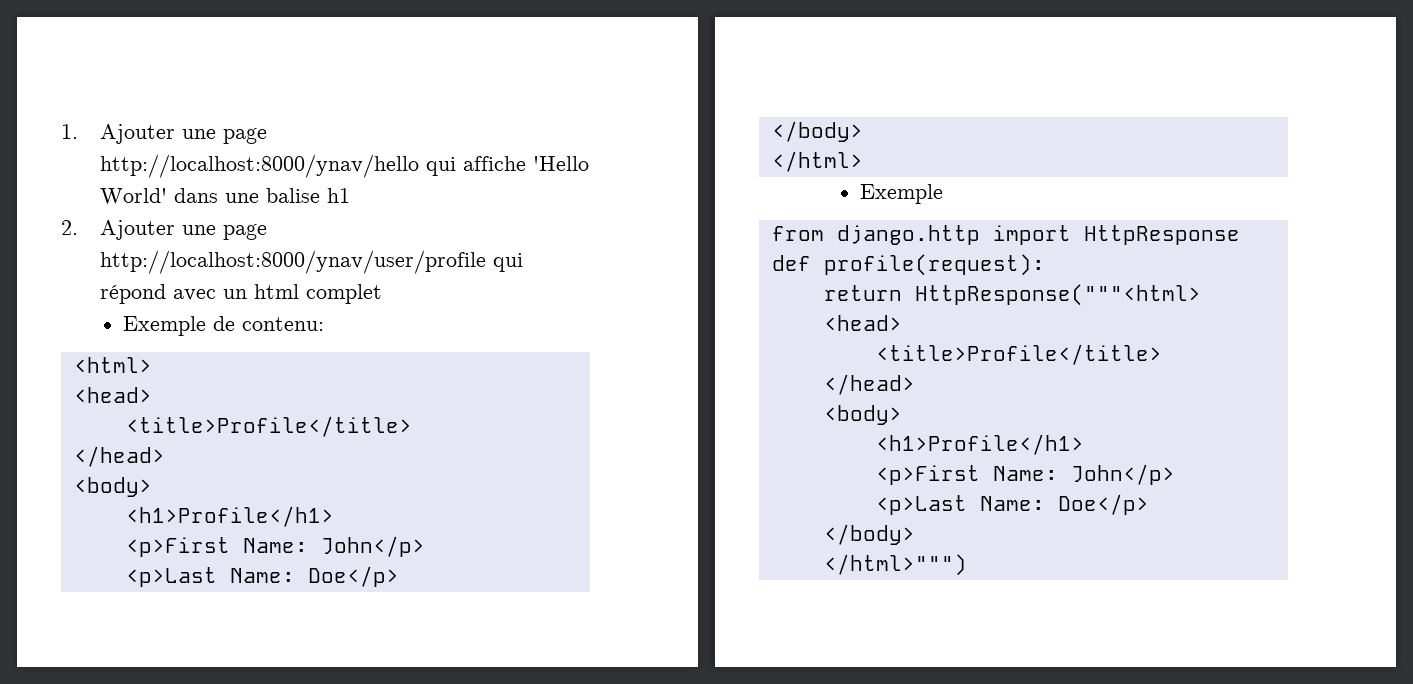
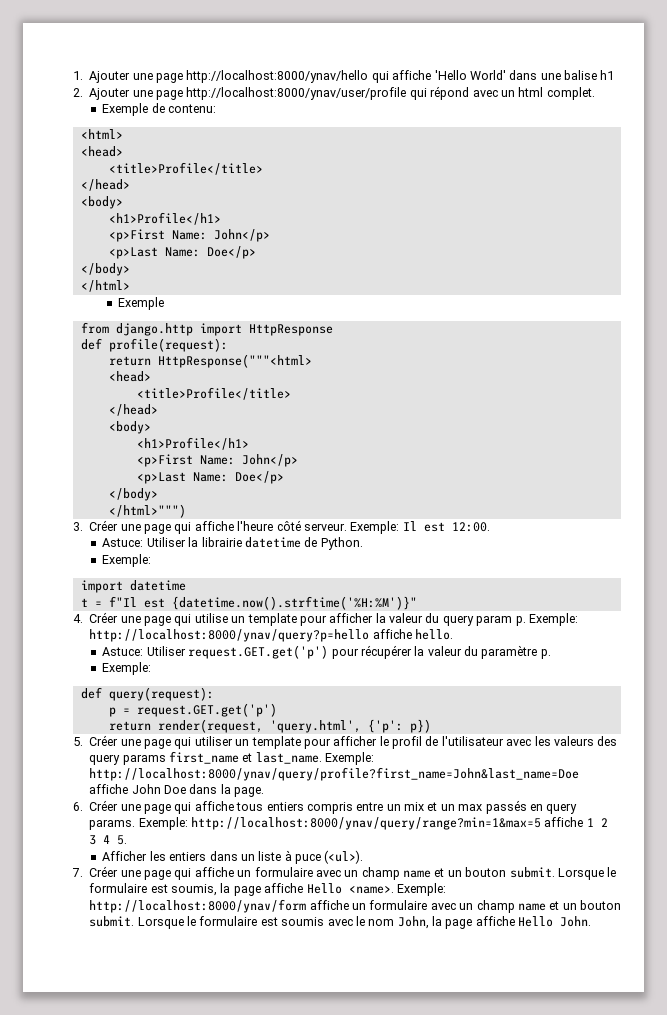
- 2. Ajouter une page http://localhost:8000/ynav/user/profile qui répond avec un html complet
+ 2. Ajouter une page http://localhost:8000/ynav/user/profile qui répond avec un html complet.
+ 3. Créer une page qui affiche l'heure côté serveur. Exemple: Il est 12:00.
+ Astuce: Utiliser la librairie datetime de Python.
+ Exemple:
+ import datetime
+ t = f"Il est {datetime.now().strftime('%H:%M')}"
+ 4. Créer une page qui utilise un template pour afficher la valeur du query param p. Exemple: http://localhost:8000/ynav/query?p=hello affiche hello.
+ Astuce: Utiliser request.GET.get('p') pour récupérer la valeur du paramètre p.
+ Exemple:
+ def query(request):
+ p = request.GET.get('p')
+ return render(request, 'query.html', {'p': p})
+ 5. Créer une page qui utiliser un template pour afficher le profil de l'utilisateur avec les valeurs des query params first_name et last_name. Exemple: http://localhost:8000/ynav/query/profile?first_name=John&last_name=Doe affiche John Doe dans la page.
+ 6. Créer une page qui affiche tous entiers compris entre un mix et un max passés en query params. Exemple: http://localhost:8000/ynav/query/range?min=1&max=5 affiche 1 2 3 4 5.
+ Afficher les entiers dans un liste à puce (<ul>).
+ 7. Créer une page qui affiche un formulaire avec un champ name et un bouton submit. Lorsque le formulaire est soumis, la page affiche Hello <name>. Exemple: http://localhost:8000/ynav/form affiche un formulaire avec un champ name et un bouton submit. Lorsque le formulaire est soumis avec le nom John, la page affiche Hello John.

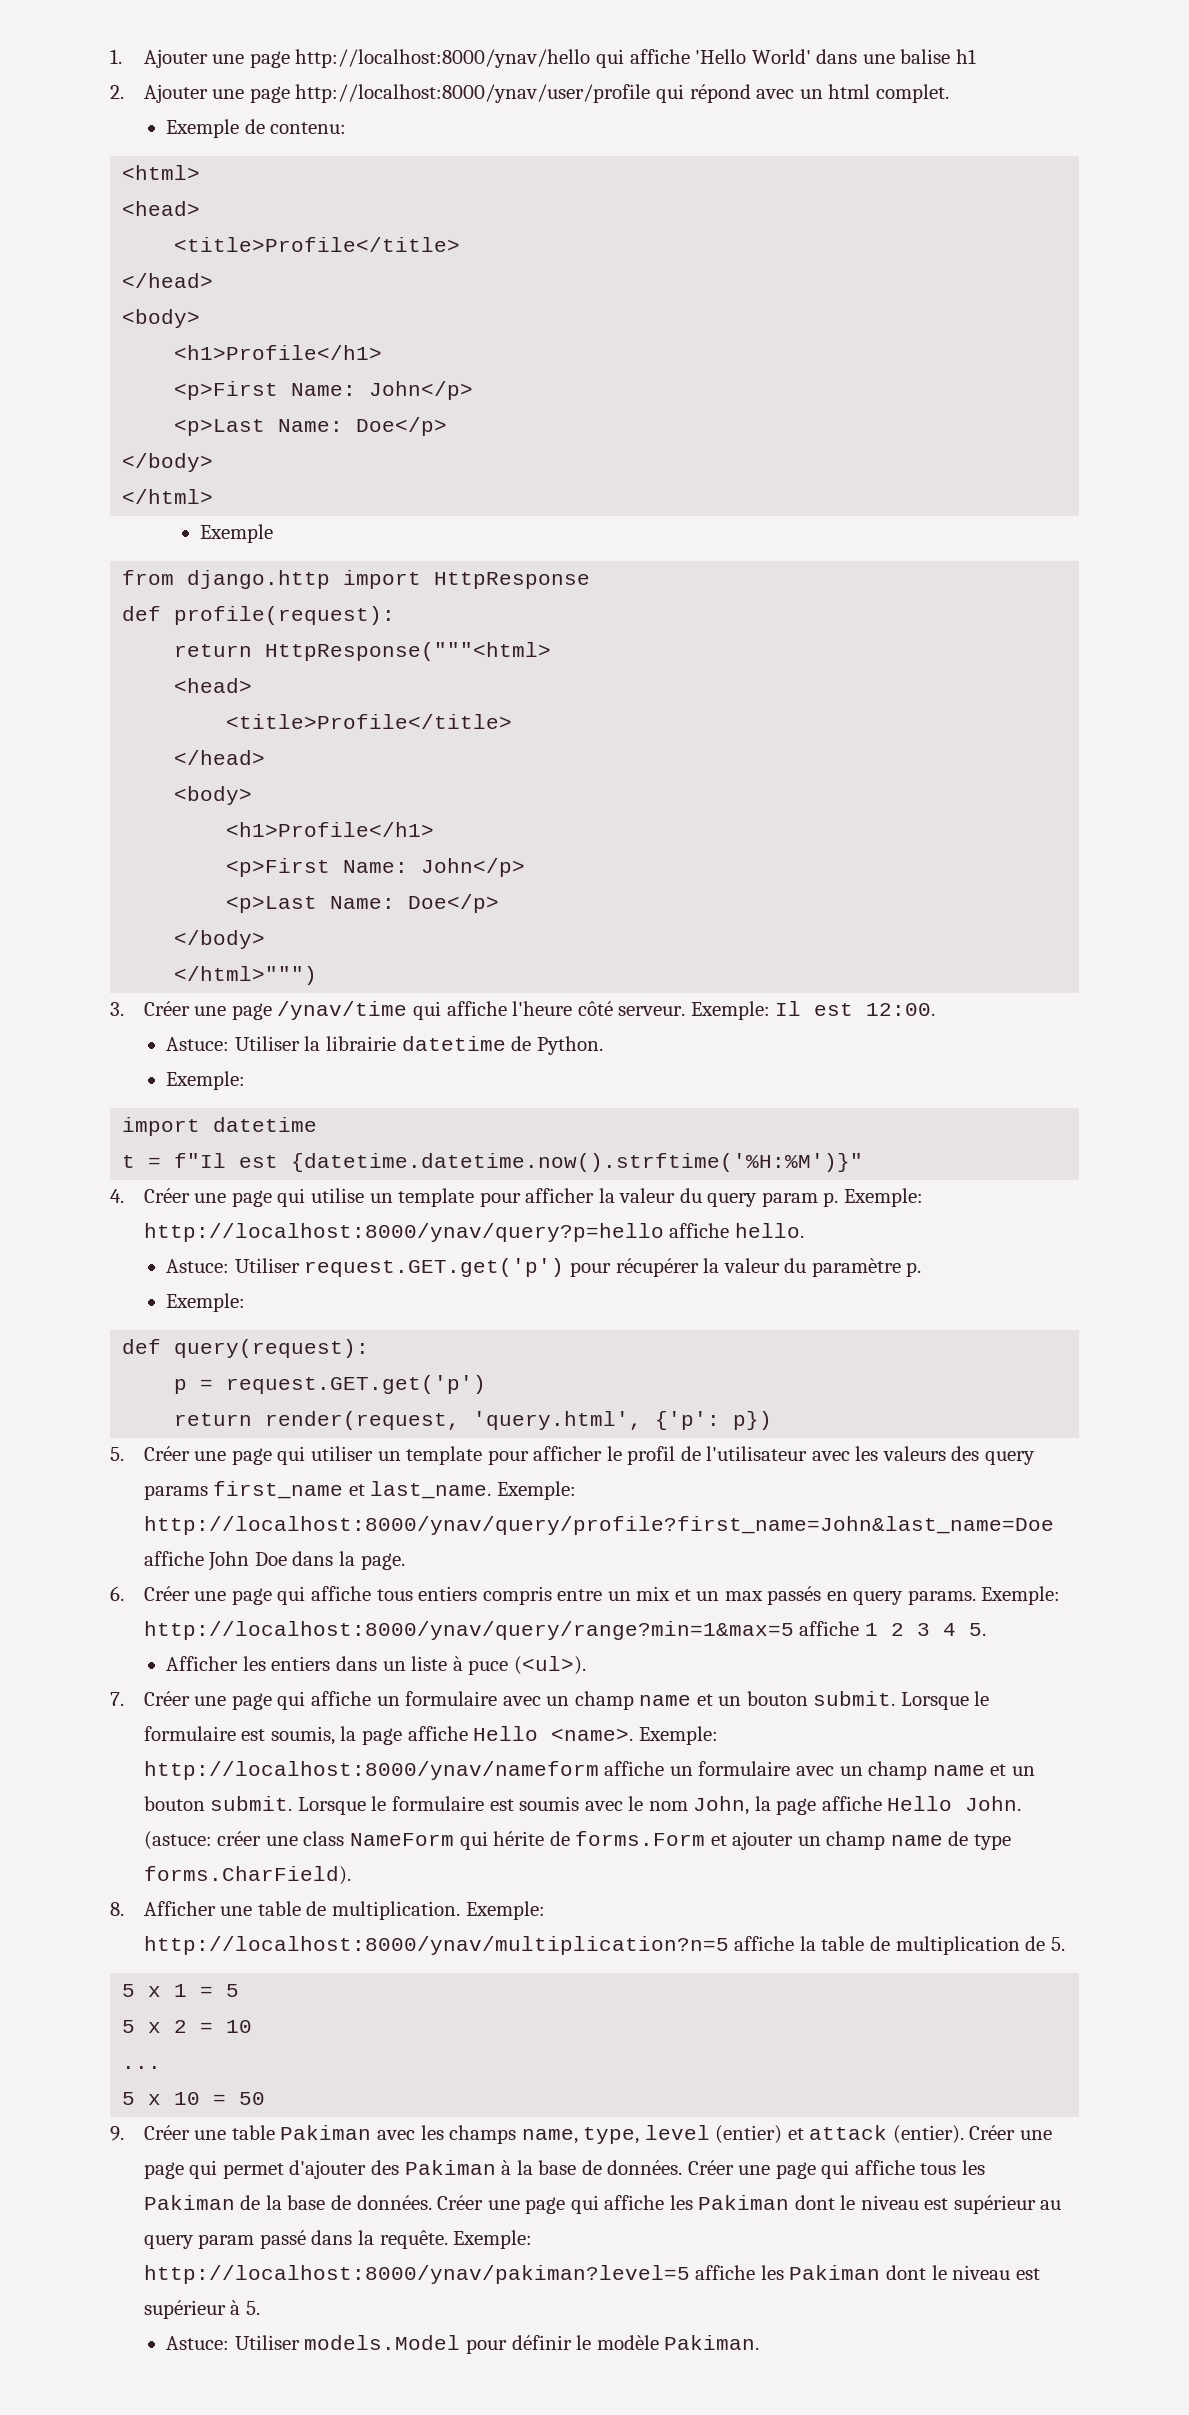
- 3. Créer une page qui affiche l'heure côté serveur.
+ 3. Créer une page /ynav/time qui affiche l'heure côté serveur.
- t = f"Il est {datetime.now().strftime('%H:%M')}"
+ t = f"Il est {datetime.datetime.now().strftime('%H:%M')}"
- Exemple: http://localhost:8000/ynav/form affiche un formulaire avec un champ name et un bouton submit.
+ Exemple: http://localhost:8000/ynav/nameform affiche un formulaire avec un champ name et un bouton submit.
+ (astuce: créer une class NameForm qui hérite de forms.Form et ajouter un champ name de type forms.CharField).
+ 8. Afficher une table de multiplication. Exemple: http://localhost:8000/ynav/multiplication?n=5 affiche la table de multiplication de 5.
+ 5 x 1 = 5
+ 5 x 2 = 10
+ ...
+ 5 x 10 = 50
+ 9. Créer une table Pakiman avec les champs name, type, level (entier) et attack (entier). Créer une page qui permet d'ajouter des Pakiman à la base de données. Créer une page qui affiche tous les Pakiman de la base de données. Créer une page qui affiche les Pakiman dont le niveau est supérieur au query param passé dans la requête. Exemple: http://localhost:8000/ynav/pakiman?level=5 affiche les Pakiman dont le niveau est supérieur à 5.
+ Astuce: Utiliser models.Model pour définir le modèle Pakiman.

